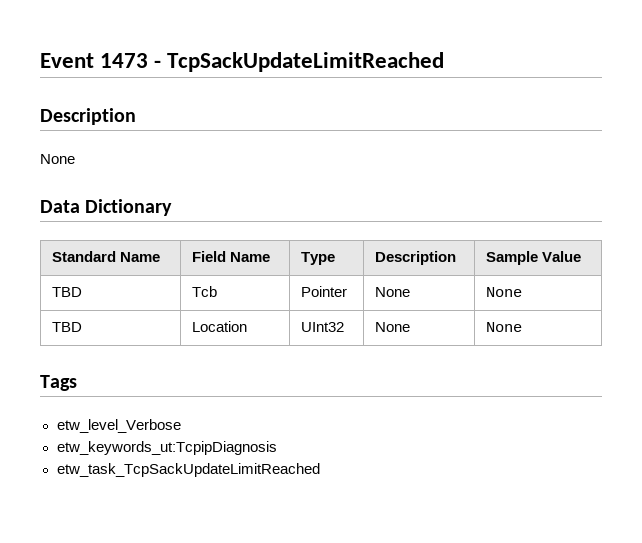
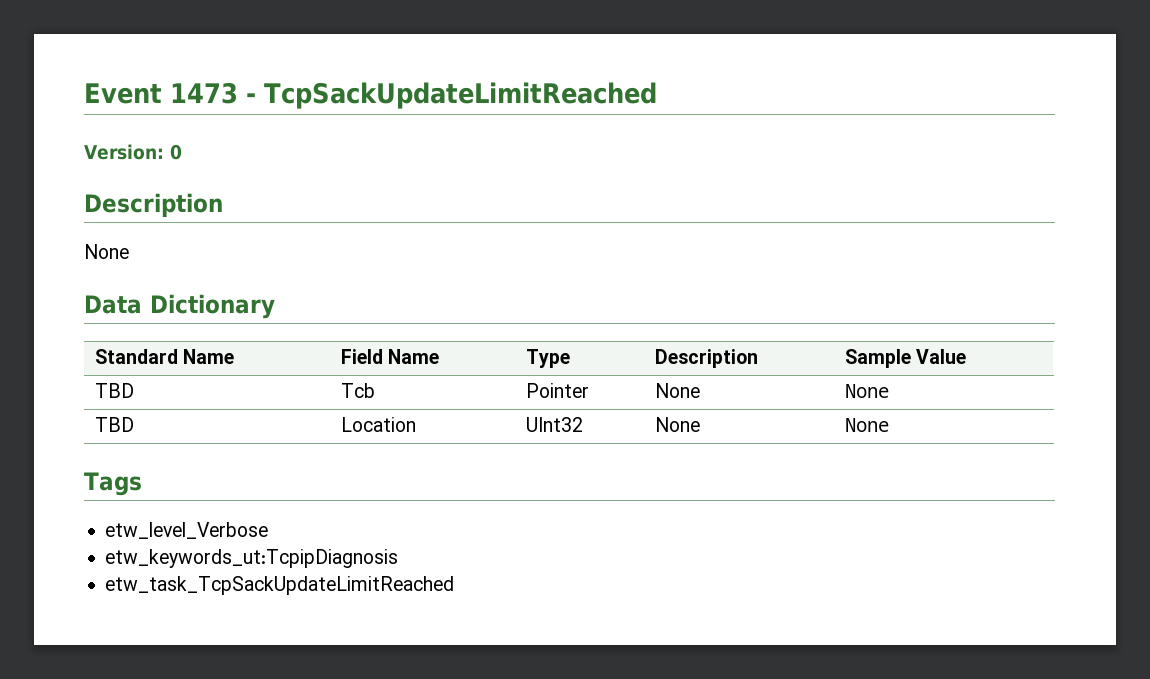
+ Version: 0

